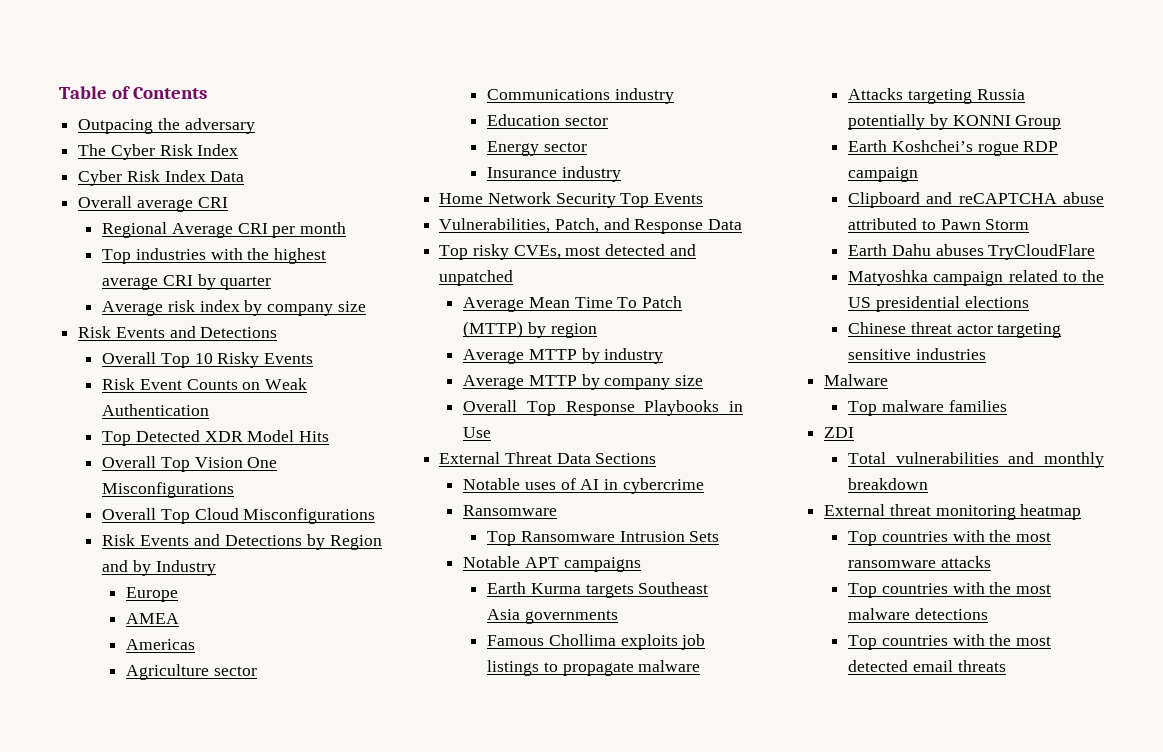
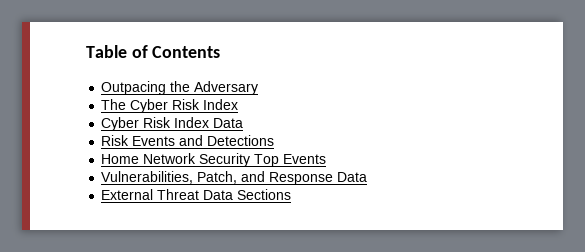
- Outpacing the adversary
+ Outpacing the Adversary
- Overall average CRI
- Regional Average CRI per month
- Top industries with the highest average CRI by quarter
- Average risk index by company size
  Risk Events and Detections
- Overall Top 10 Risky Events
- Risk Event Counts on Weak Authentication
- Top Detected XDR Model Hits
- Overall Top Vision One Misconfigurations
- Overall Top Cloud Misconfigurations
- Risk Events and Detections by Region and by Industry
- Europe
- AMEA
- Americas
- Agriculture sector
- Communications industry
- Education sector
- Energy sector
- Insurance industry
- Top risky CVEs, most detected and unpatched
- Average Mean Time To Patch (MTTP) by region
- Average MTTP by industry
- Average MTTP by company size
- Overall Top Response Playbooks in Use
  External Threat Data Sections
- Notable uses of AI in cybercrime
- Ransomware
- Top Ransomware Intrusion Sets
- Notable APT campaigns
- Earth Kurma targets Southeast Asia governments
- Famous Chollima exploits job listings to propagate malware
- Attacks targeting Russia potentially by KONNI Group
- Earth Koshchei’s rogue RDP campaign
- Clipboard and reCAPTCHA abuse attributed to Pawn Storm
- Earth Dahu abuses TryCloudFlare
- Matyoshka campaign related to the US presidential elections
- Chinese threat actor targeting sensitive industries
- Malware
- Top malware families
- ZDI
- Total vulnerabilities and monthly breakdown
- External threat monitoring heatmap
- Top countries with the most ransomware attacks
- Top countries with the most malware detections
- Top countries with the most detected email threats

